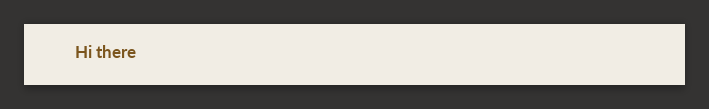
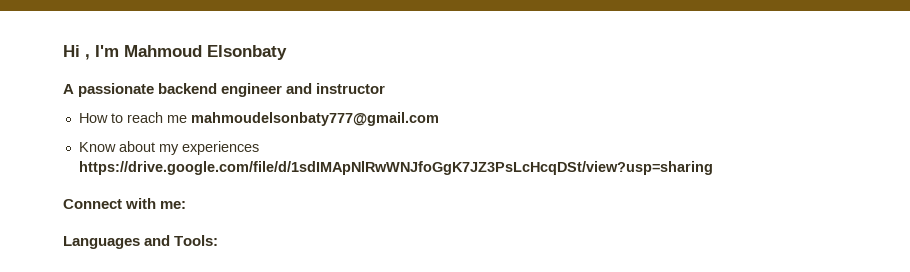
- Hi there
+ Hi , I'm Mahmoud Elsonbaty
+ A passionate backend engineer and instructor
+ How to reach me mahmoudelsonbaty777@gmail.com
+ Know about my experiences https://drive.google.com/file/d/1sdIMApNlRwWNJfoGgK7JZ3PsLcHcqDSt/view?usp=sharing
+ Connect with me:
+ Languages and Tools:

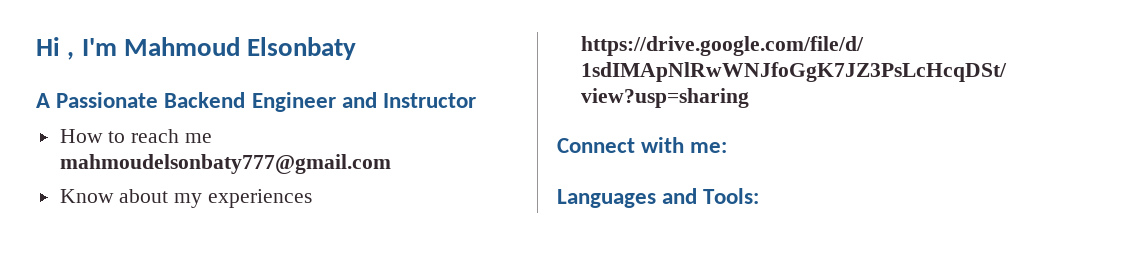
- A passionate backend engineer and instructor
+ A Passionate Backend Engineer and Instructor

